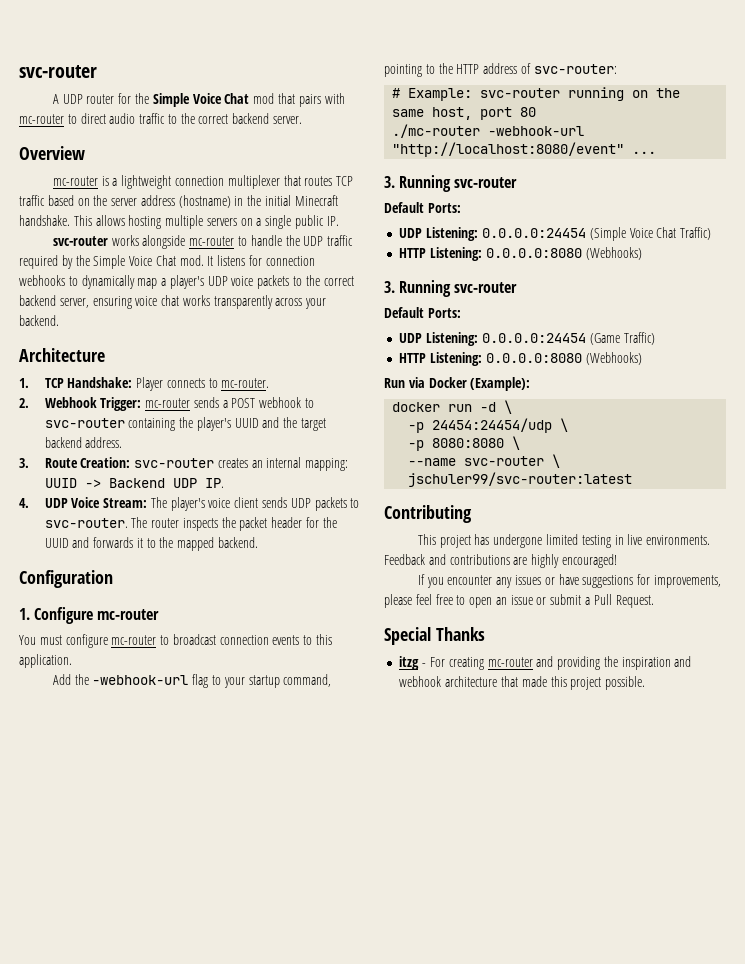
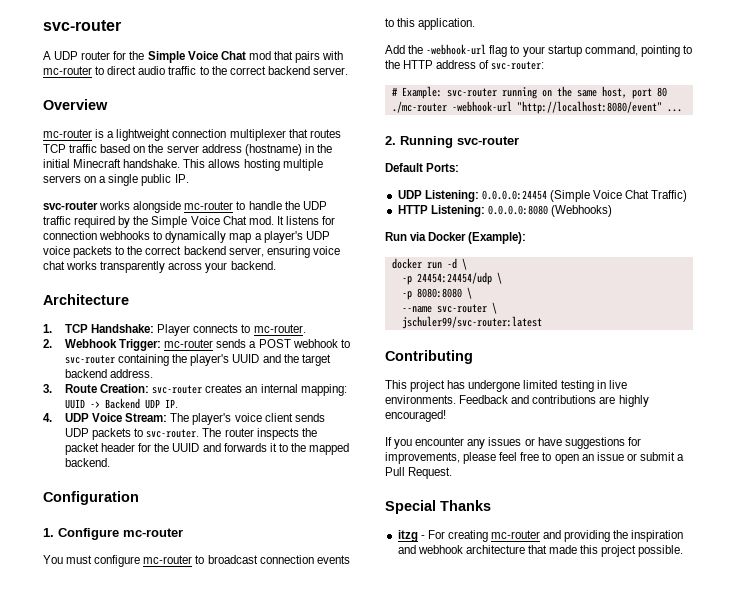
  ./mc-router -webhook-url "http://localhost:8080/event" ...
- 3. Running svc-router
+ 2. Running svc-router
  UDP Listening: 0.0.0.0:24454 (Simple Voice Chat Traffic)
- HTTP Listening: 0.0.0.0:8080 (Webhooks)
- 3. Running svc-router
- Default Ports:
- UDP Listening: 0.0.0.0:24454 (Game Traffic)

